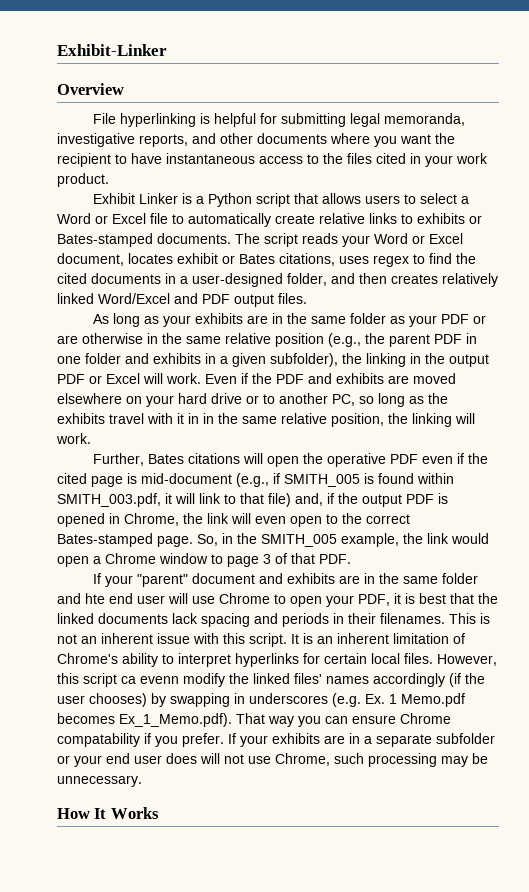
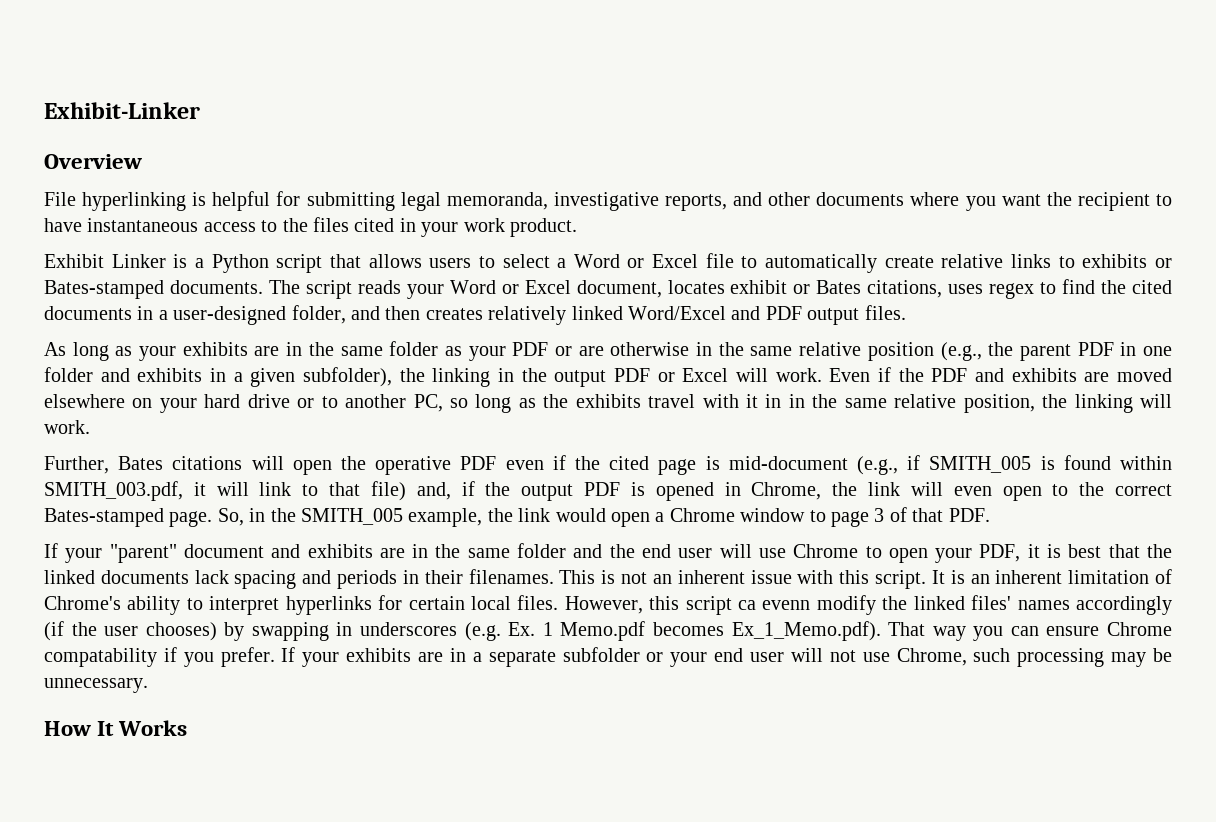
- If your "parent" document and exhibits are in the same folder and hte end user will use Chrome to open your PDF, it is best that the linked documents lack spacing and periods in their filenames.
+ If your "parent" document and exhibits are in the same folder and the end user will use Chrome to open your PDF, it is best that the linked documents lack spacing and periods in their filenames.
- If your exhibits are in a separate subfolder or your end user does will not use Chrome, such processing may be unnecessary.
+ If your exhibits are in a separate subfolder or your end user will not use Chrome, such processing may be unnecessary.

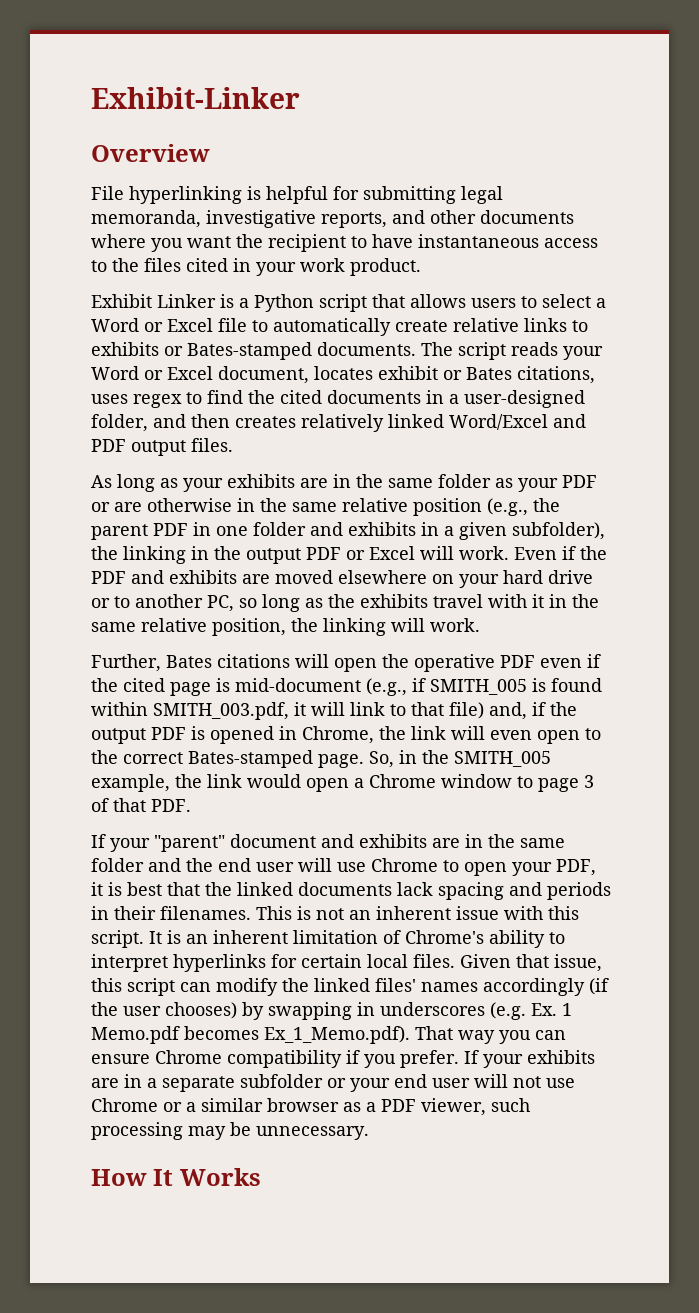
- Even if the PDF and exhibits are moved elsewhere on your hard drive or to another PC, so long as the exhibits travel with it in in the same relative position, the linking will work.
+ Even if the PDF and exhibits are moved elsewhere on your hard drive or to another PC, so long as the exhibits travel with it in the same relative position, the linking will work.
- However, this script ca evenn modify the linked files' names accordingly (if the user chooses) by swapping in underscores (e.g. Ex. 1 Memo.pdf becomes Ex_1_Memo.pdf). That way you can ensure Chrome compatability if you prefer.
+ Given that issue, this script can modify the linked files' names accordingly (if the user chooses) by swapping in underscores (e.g. Ex. 1 Memo.pdf becomes Ex_1_Memo.pdf). That way you can ensure Chrome compatibility if you prefer.
- If your exhibits are in a separate subfolder or your end user will not use Chrome, such processing may be unnecessary.
+ If your exhibits are in a separate subfolder or your end user will not use Chrome or a similar browser as a PDF viewer, such processing may be unnecessary.

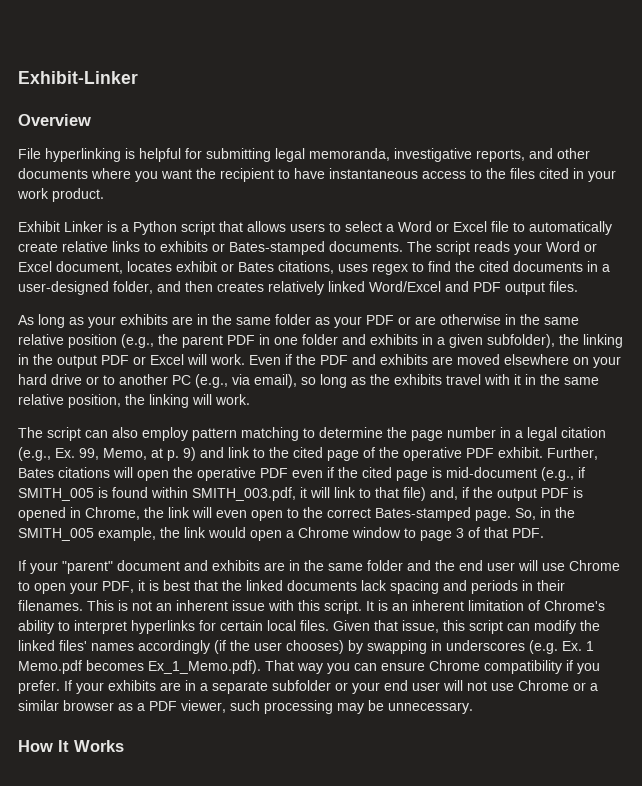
- Even if the PDF and exhibits are moved elsewhere on your hard drive or to another PC, so long as the exhibits travel with it in the same relative position, the linking will work.
+ Even if the PDF and exhibits are moved elsewhere on your hard drive or to another PC (e.g., via email), so long as the exhibits travel with it in the same relative position, the linking will work.
+ The script can also employ pattern matching to determine the page number in a legal citation (e.g., Ex. 99, Memo, at p. 9) and link to the cited page of the operative PDF exhibit.

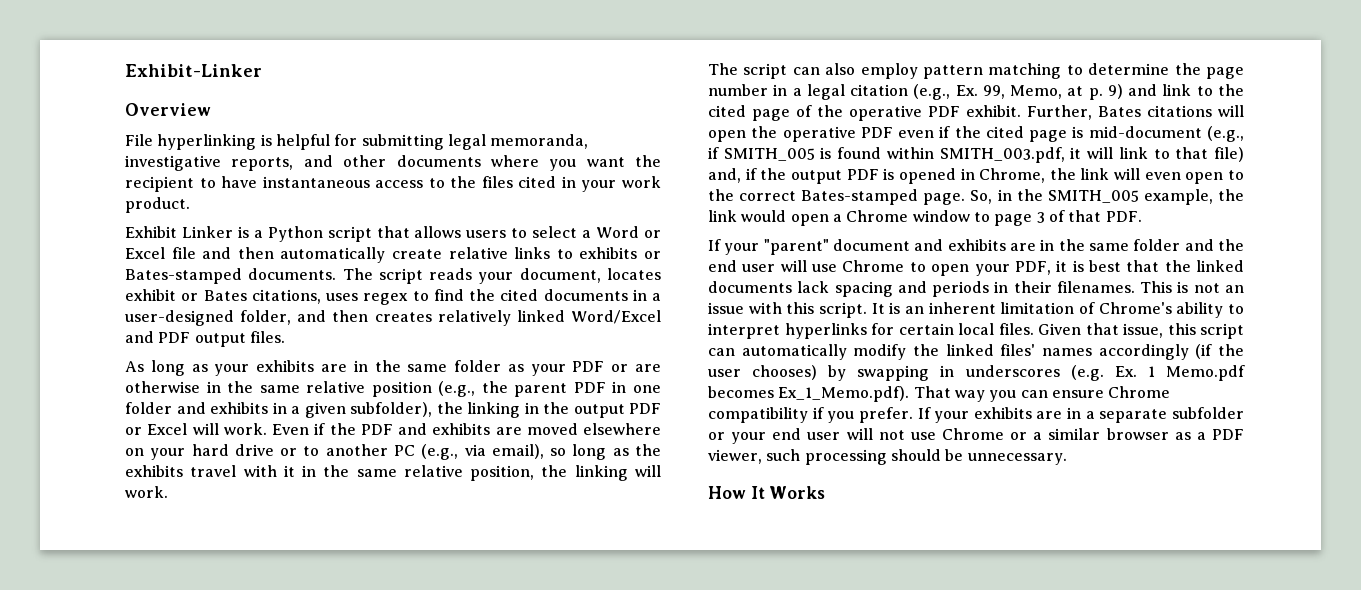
- Exhibit Linker is a Python script that allows users to select a Word or Excel file to automatically create relative links to exhibits or Bates-stamped documents.
+ Exhibit Linker is a Python script that allows users to select a Word or Excel file and then automatically create relative links to exhibits or Bates-stamped documents.
- The script reads your Word or Excel document, locates exhibit or Bates citations, uses regex to find the cited documents in a user-designed folder, and then creates relatively linked Word/Excel and PDF output files.
+ The script reads your document, locates exhibit or Bates citations, uses regex to find the cited documents in a user-designed folder, and then creates relatively linked Word/Excel and PDF output files.
- This is not an inherent issue with this script.
+ This is not an issue with this script.
- Given that issue, this script can modify the linked files' names accordingly (if the user chooses) by swapping in underscores (e.g. Ex. 1 Memo.pdf becomes Ex_1_Memo.pdf). That way you can ensure Chrome compatibility if you prefer.
+ Given that issue, this script can automatically modify the linked files' names accordingly (if the user chooses) by swapping in underscores (e.g. Ex. 1 Memo.pdf becomes Ex_1_Memo.pdf). That way you can ensure Chrome compatibility if you prefer.
- If your exhibits are in a separate subfolder or your end user will not use Chrome or a similar browser as a PDF viewer, such processing may be unnecessary.
+ If your exhibits are in a separate subfolder or your end user will not use Chrome or a similar browser as a PDF viewer, such processing should be unnecessary.

